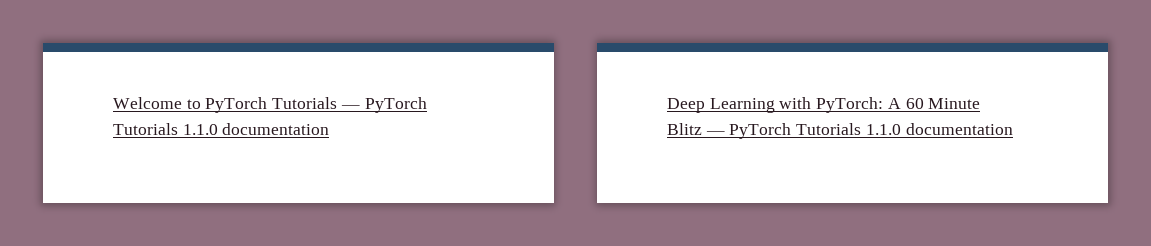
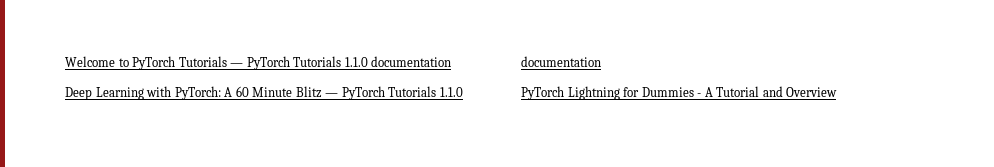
+ PyTorch Lightning for Dummies - A Tutorial and Overview

